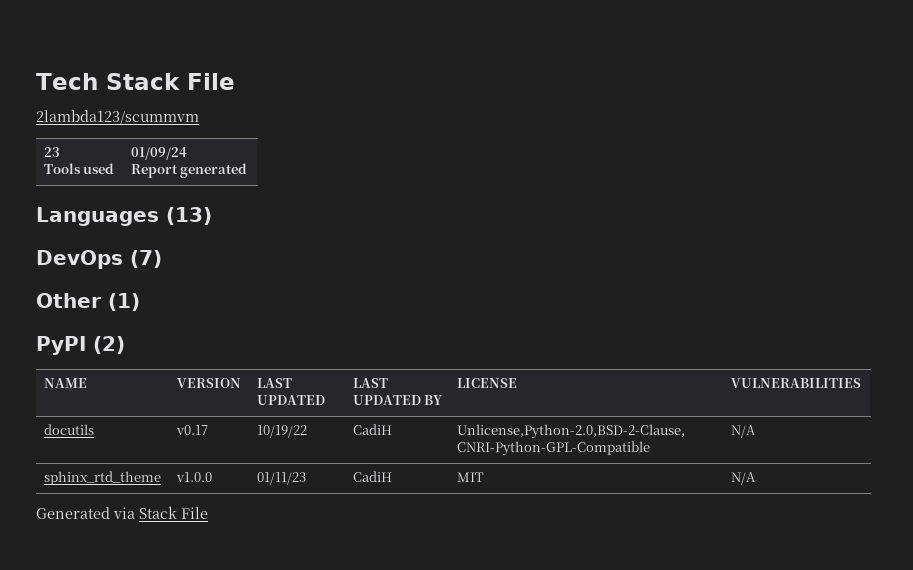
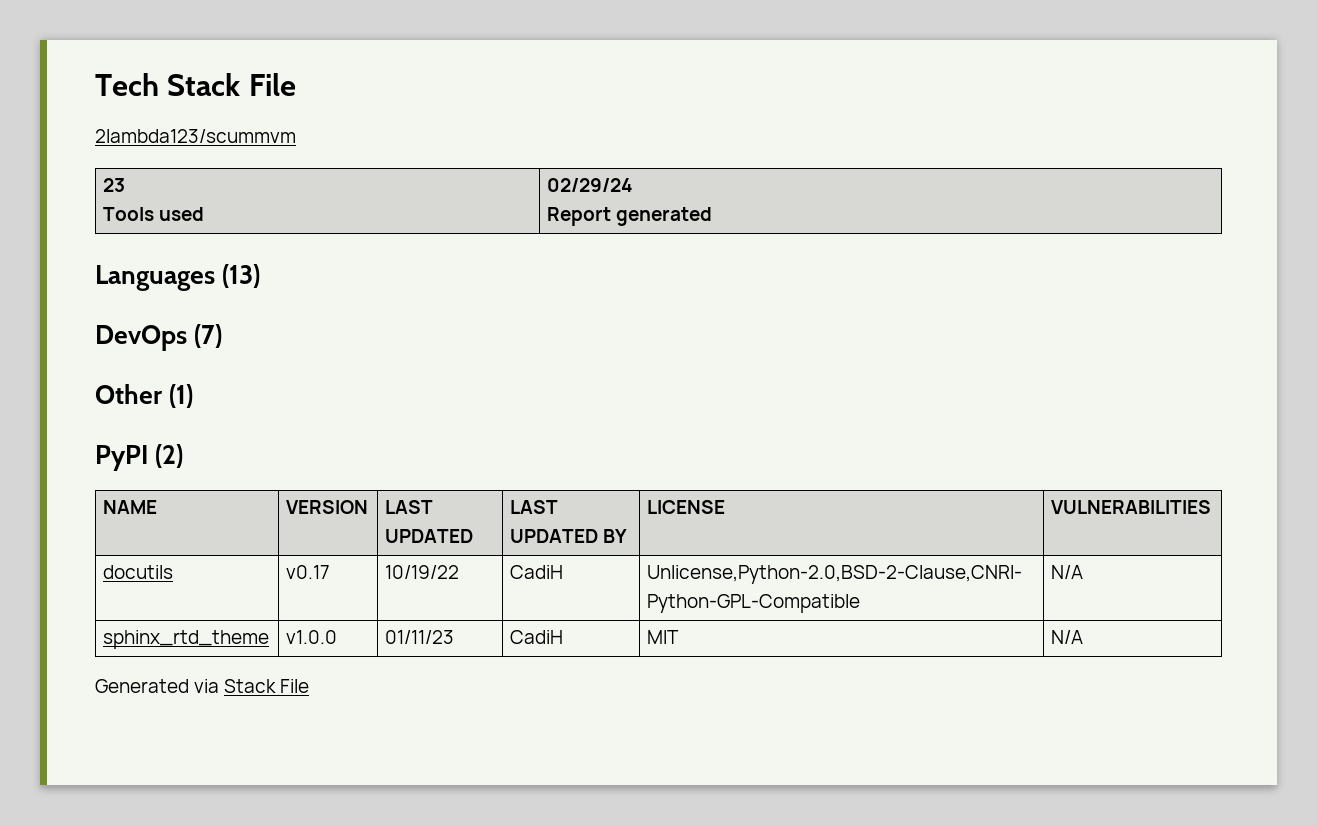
  23
- Tools used | 01/09/24
+ Tools used | 02/29/24

